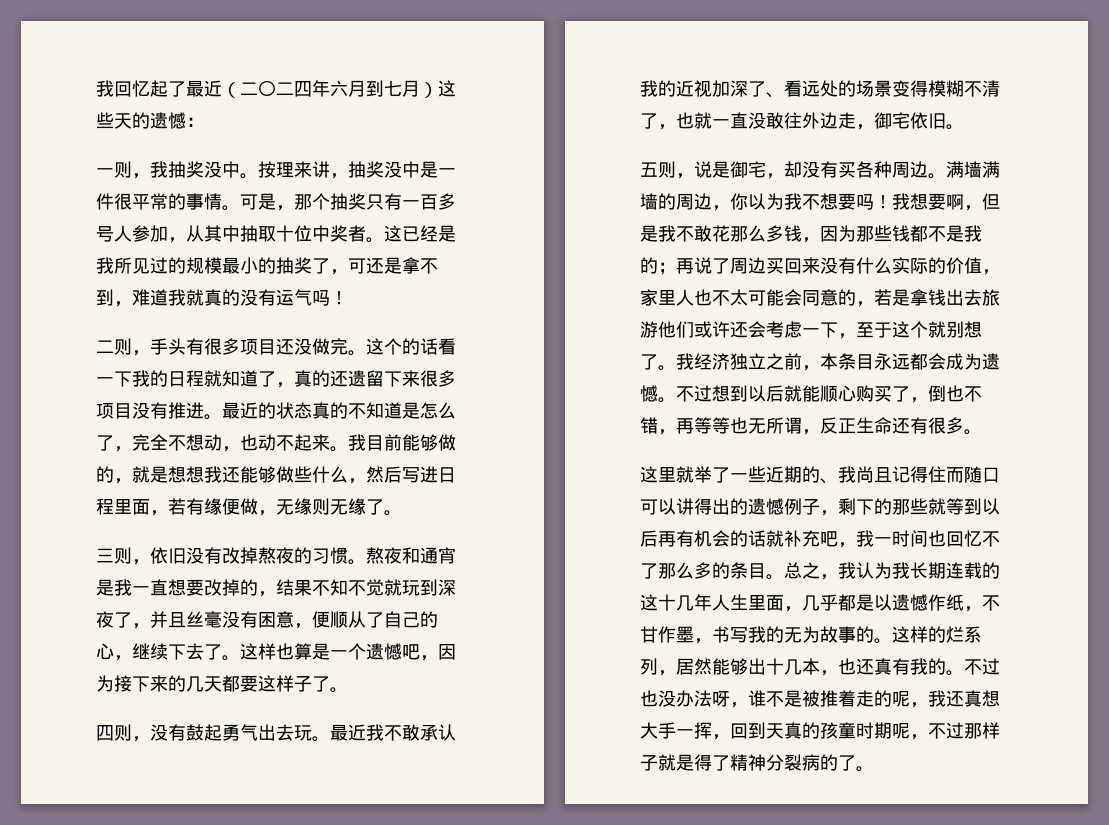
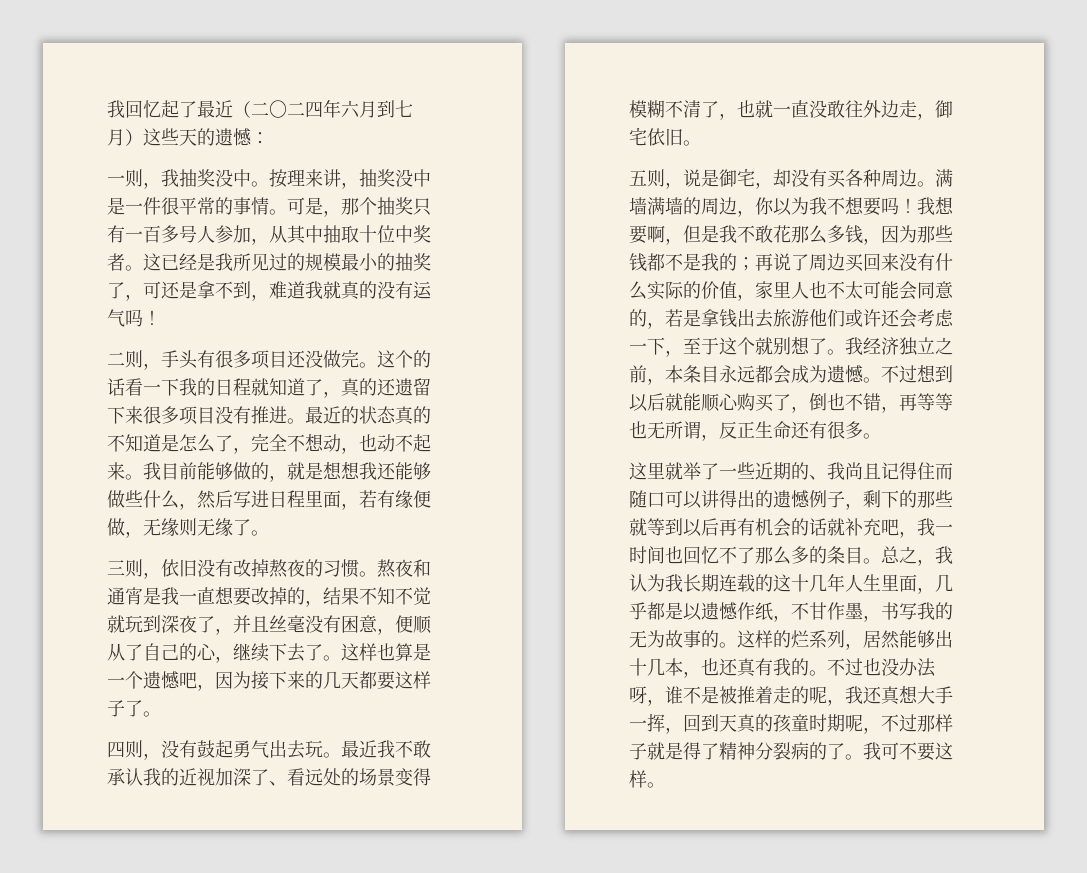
+ 我可不要这样。

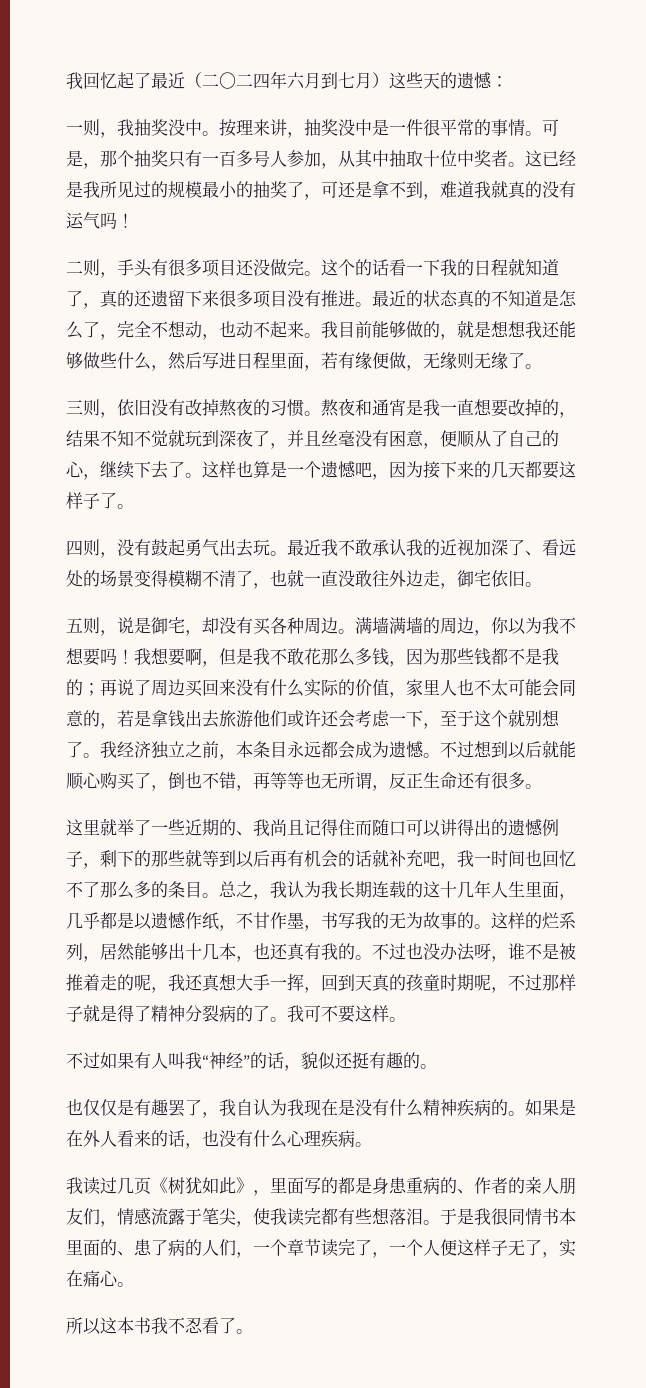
+ 不过如果有人叫我“神经”的话，貌似还挺有趣的。
+ 也仅仅是有趣罢了，我自认为我现在是没有什么精神疾病的。如果是在外人看来的话，也没有什么心理疾病。
+ 我读过几页《树犹如此》，里面写的都是身患重病的、作者的亲人朋友们，情感流露于笔尖，使我读完都有些想落泪。于是我很同情书本里面的、患了病的人们，一个章节读完了，一个人便这样子无了，实在痛心。
+ 所以这本书我不忍看了。

